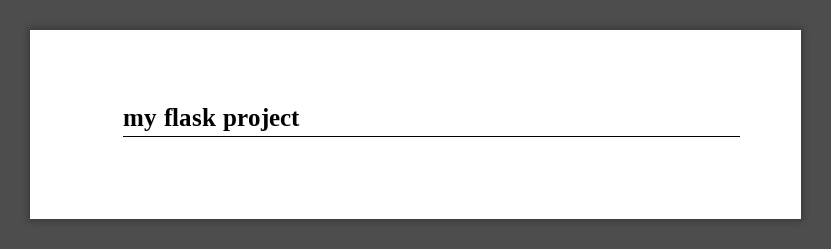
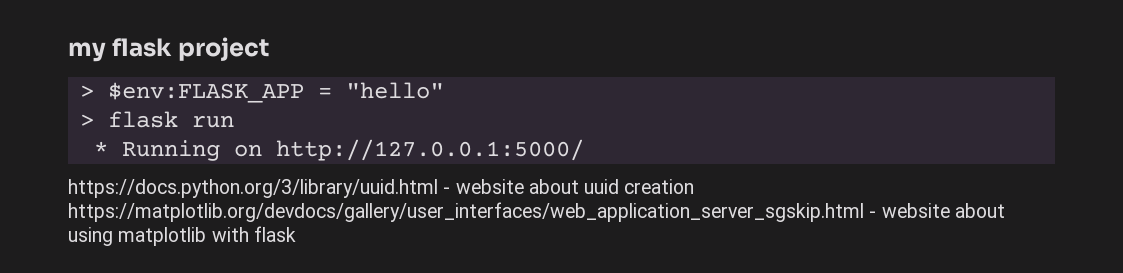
+ > $env:FLASK_APP = "hello"
+ > flask run
+ * Running on http://127.0.0.1:5000/
+ https://docs.python.org/3/library/uuid.html - website about uuid creation https://matplotlib.org/devdocs/gallery/user_interfaces/web_application_server_sgskip.html - website about using matplotlib with flask

